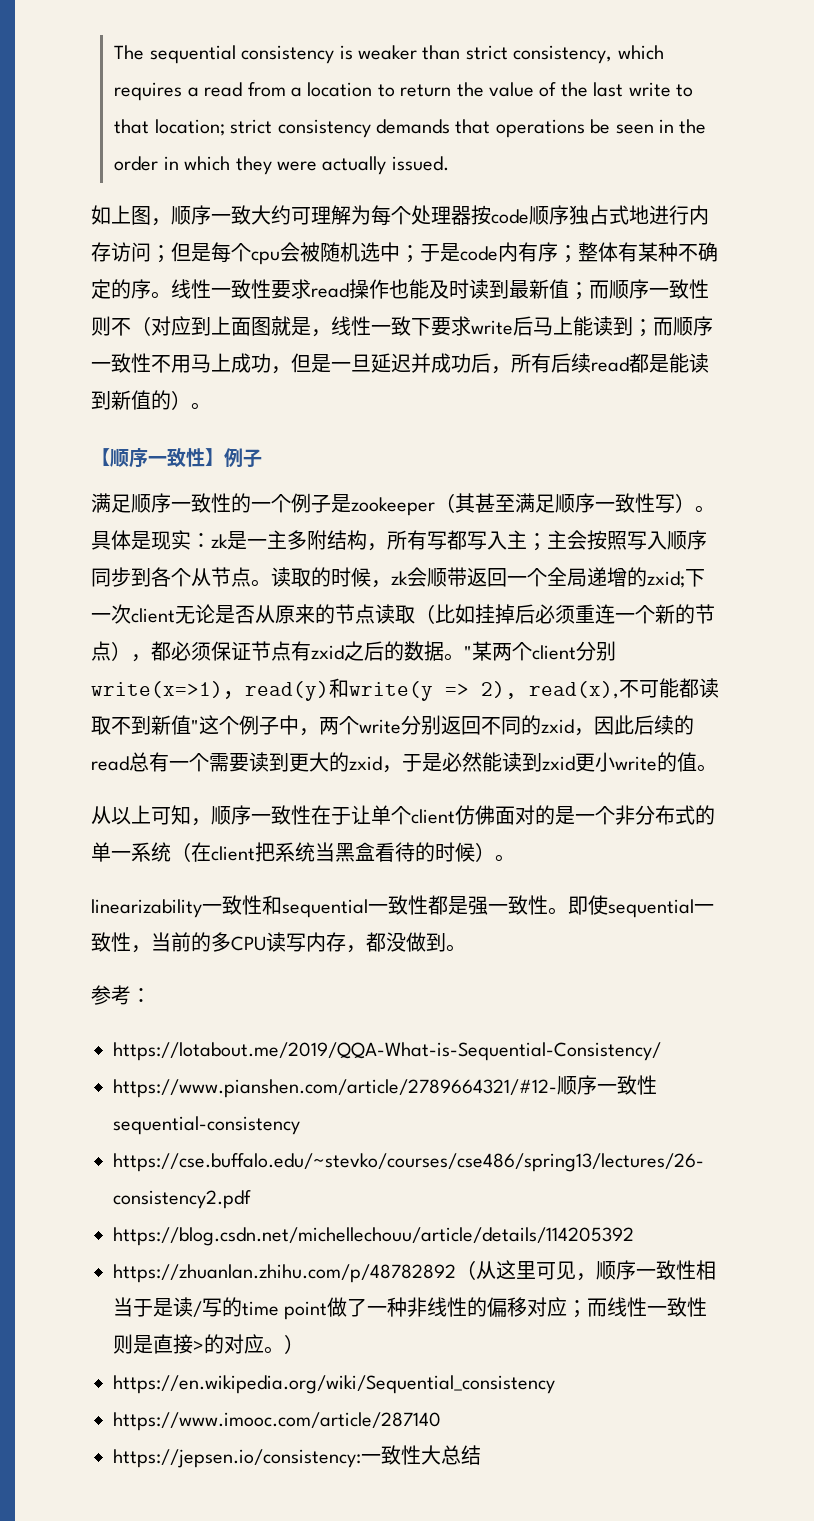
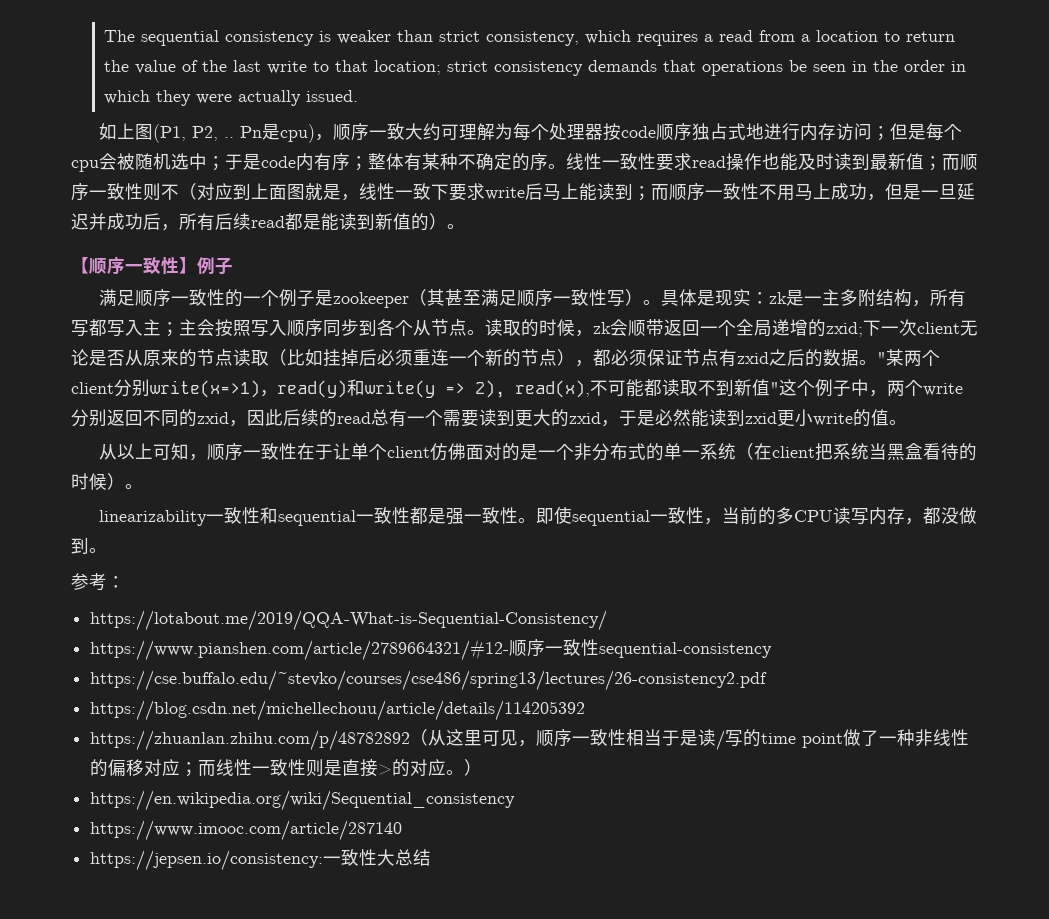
- 如上图，顺序一致大约可理解为每个处理器按code顺序独占式地进行内存访问；但是每个cpu会被随机选中；于是code内有序；整体有某种不确定的序。
+ 如上图(P1, P2, .. Pn是cpu)，顺序一致大约可理解为每个处理器按code顺序独占式地进行内存访问；但是每个cpu会被随机选中；于是code内有序；整体有某种不确定的序。

